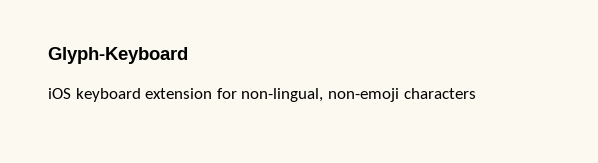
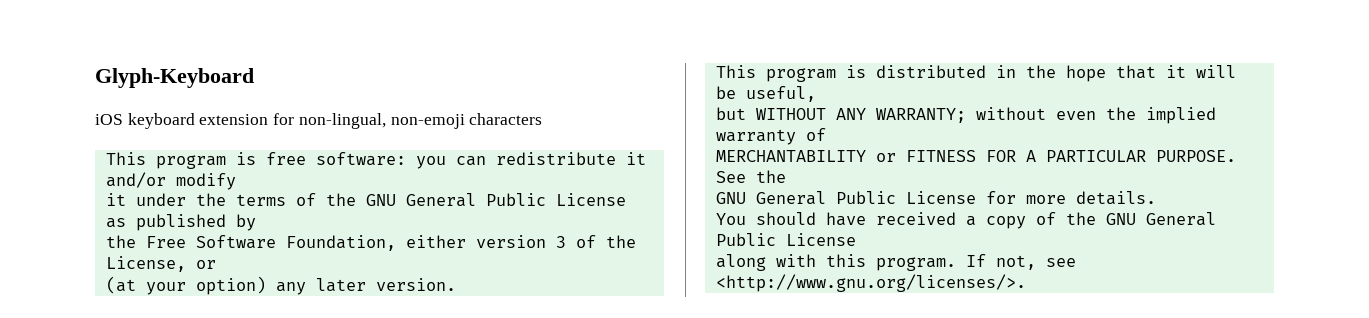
+ This program is free software: you can redistribute it and/or modify
+ it under the terms of the GNU General Public License as published by
+ the Free Software Foundation, either version 3 of the License, or
+ (at your option) any later version.
+ This program is distributed in the hope that it will be useful,
+ but WITHOUT ANY WARRANTY; without even the implied warranty of
+ MERCHANTABILITY or FITNESS FOR A PARTICULAR PURPOSE. See the
+ GNU General Public License for more details.
+ You should have received a copy of the GNU General Public License
+ along with this program. If not, see <http://www.gnu.org/licenses/>.

